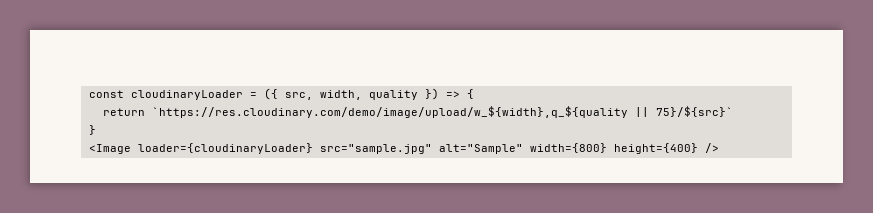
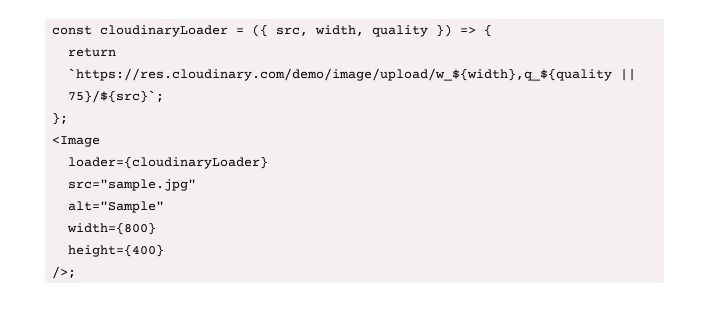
- return `https://res.cloudinary.com/demo/image/upload/w_${width},q_${quality || 75}/${src}`
- }
+ return `https://res.cloudinary.com/demo/image/upload/w_${width},q_${quality || 75}/${src}`;
+ };
- <Image loader={cloudinaryLoader} src="sample.jpg" alt="Sample" width={800} height={400} />
+ <Image
+ loader={cloudinaryLoader}
+ src="sample.jpg"
+ alt="Sample"
+ width={800}
+ height={400}
+ />;

